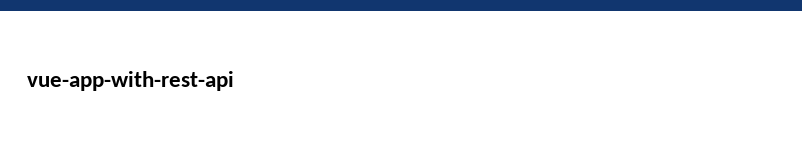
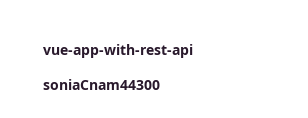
+ soniaCnam44300

